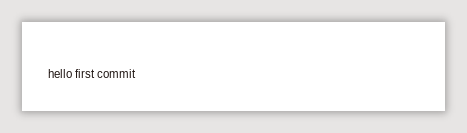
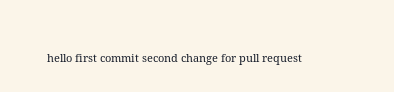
- hello first commit
+ hello first commit second change for pull request

